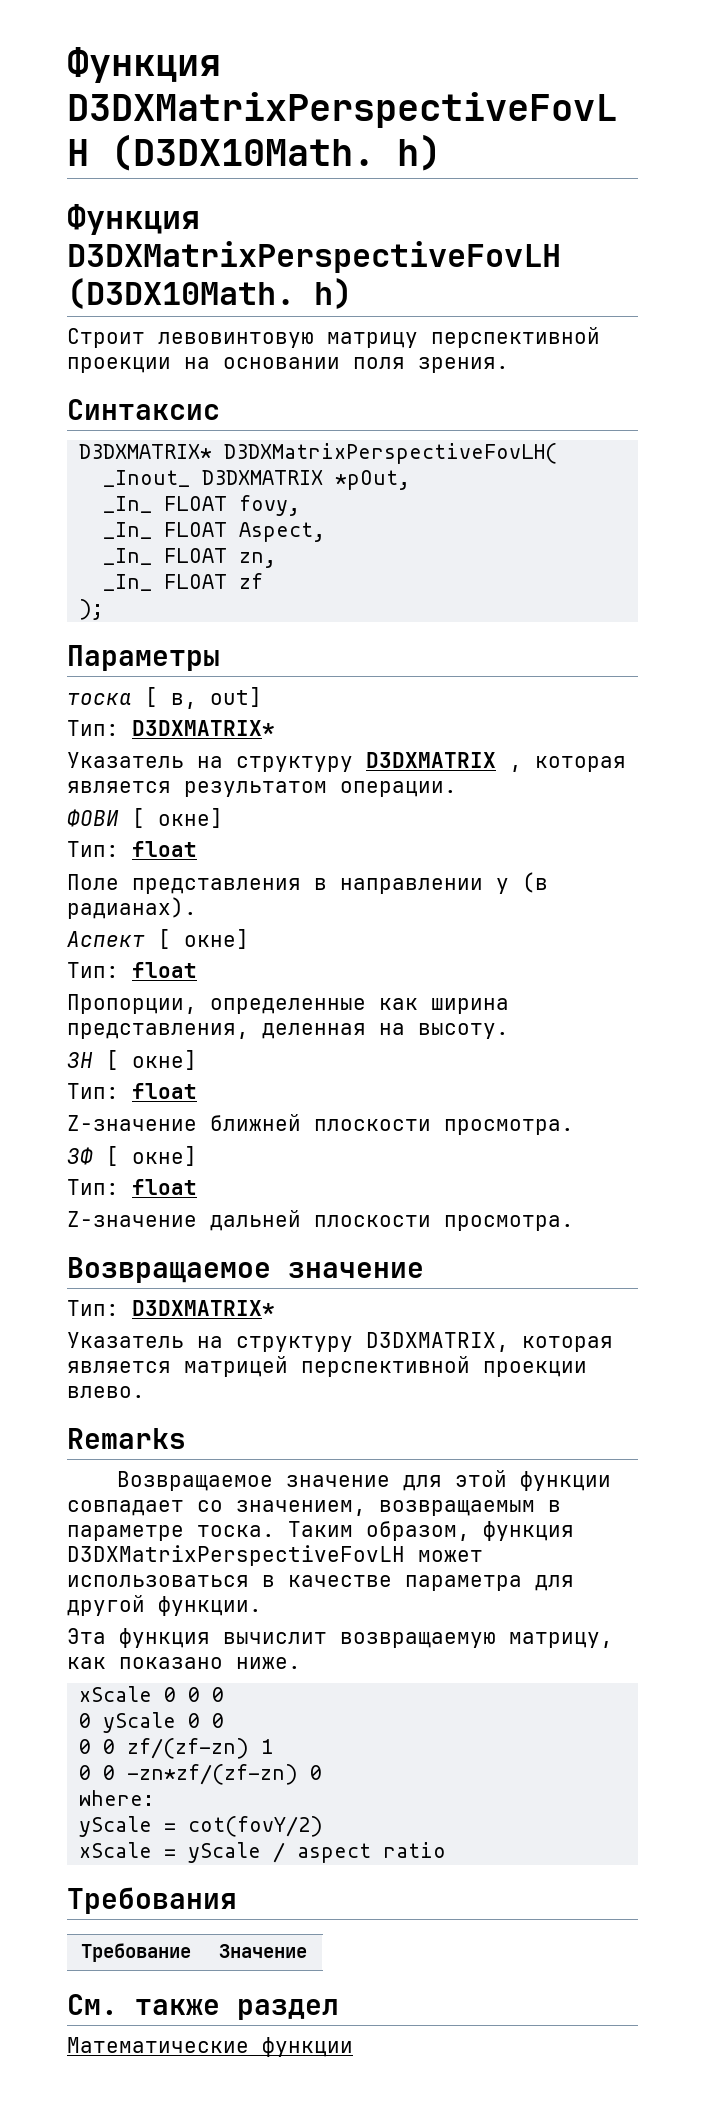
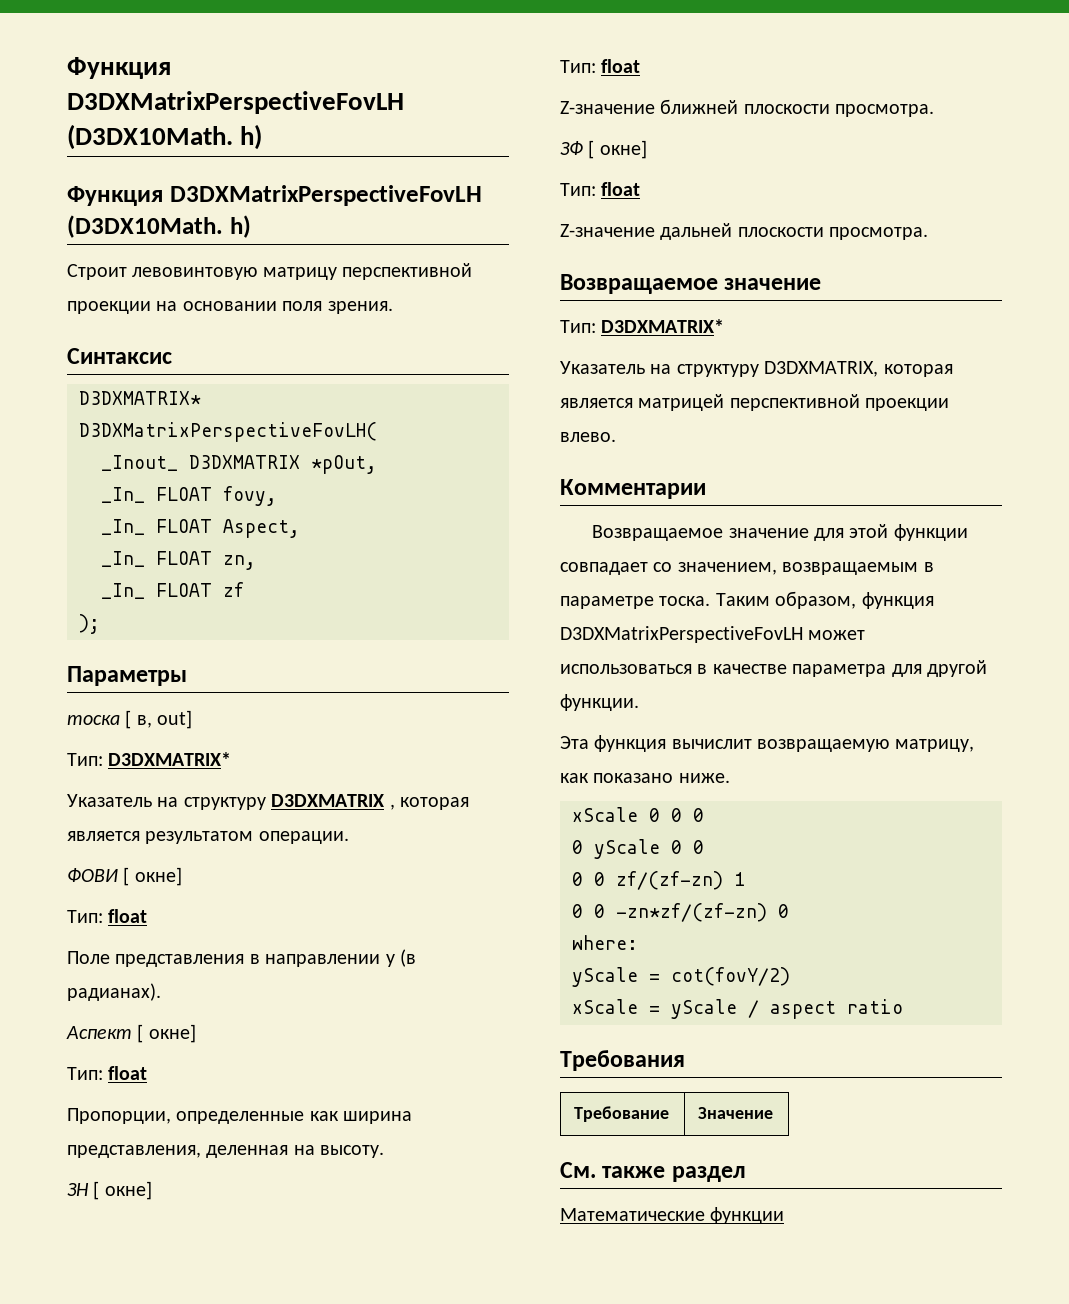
- Remarks
+ Комментарии

